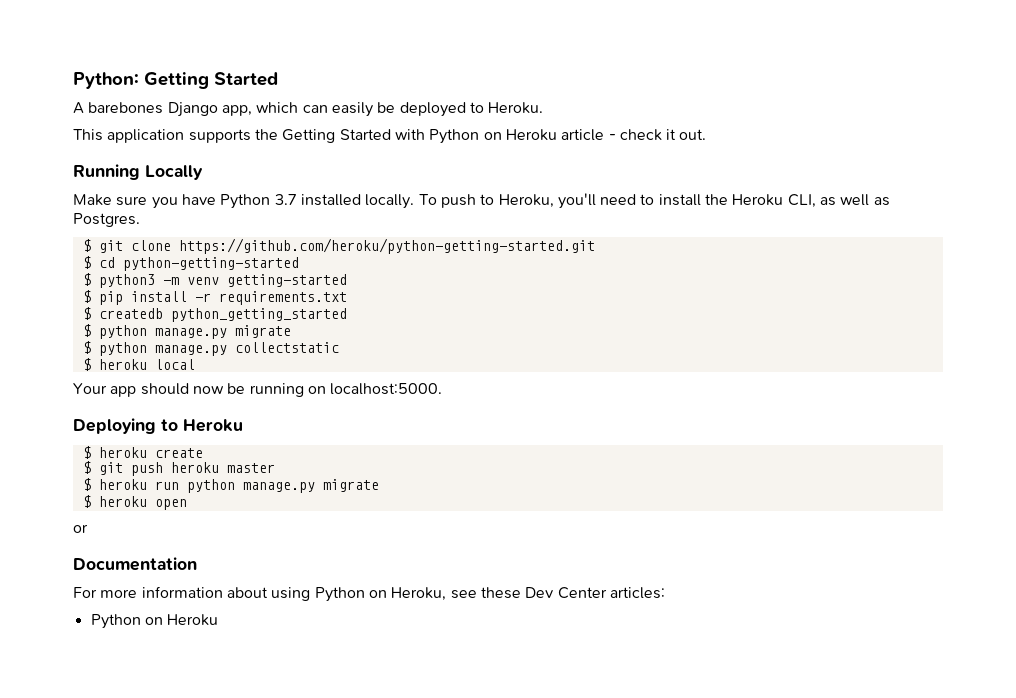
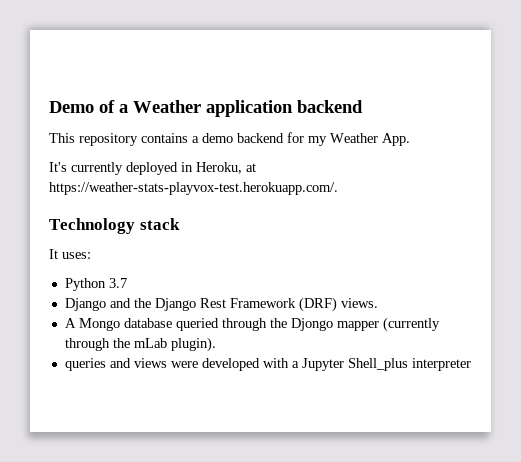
- Python: Getting Started
- A barebones Django app, which can easily be deployed to Heroku.
- This application supports the Getting Started with Python on Heroku article - check it out.
- Running Locally
- Make sure you have Python 3.7 installed locally. To push to Heroku, you'll need to install the Heroku CLI, as well as Postgres.
- $ git clone https://github.com/heroku/python-getting-started.git
- $ cd python-getting-started
- $ python3 -m venv getting-started
- $ pip install -r requirements.txt
- $ createdb python_getting_started
- $ python manage.py migrate
- $ python manage.py collectstatic
- $ heroku local
- Your app should now be running on localhost:5000.
- Deploying to Heroku
- $ heroku create
- $ git push heroku master
- $ heroku run python manage.py migrate
- $ heroku open
- or
- Documentation
- For more information about using Python on Heroku, see these Dev Center articles:
- Python on Heroku
+ Demo of a Weather application backend
+ This repository contains a demo backend for my Weather App.
+ It's currently deployed in Heroku, at https://weather-stats-playvox-test.herokuapp.com/.
+ Technology stack
+ It uses:
+ Python 3.7
+ Django and the Django Rest Framework (DRF) views.
+ A Mongo database queried through the Djongo mapper (currently through the mLab plugin).
+ queries and views were developed with a Jupyter Shell_plus interpreter

